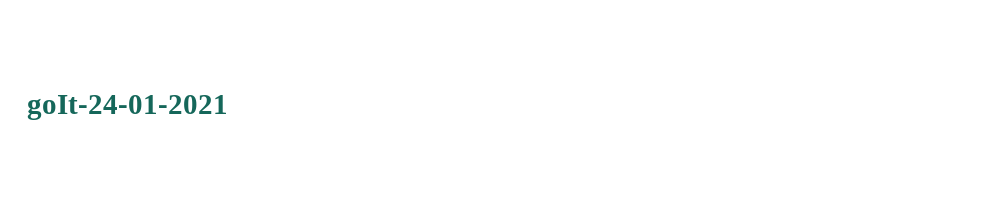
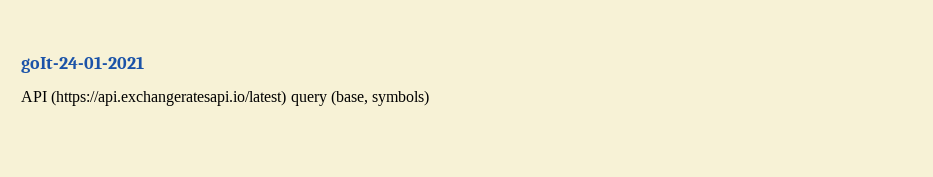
+ API (https://api.exchangeratesapi.io/latest) query (base, symbols)

